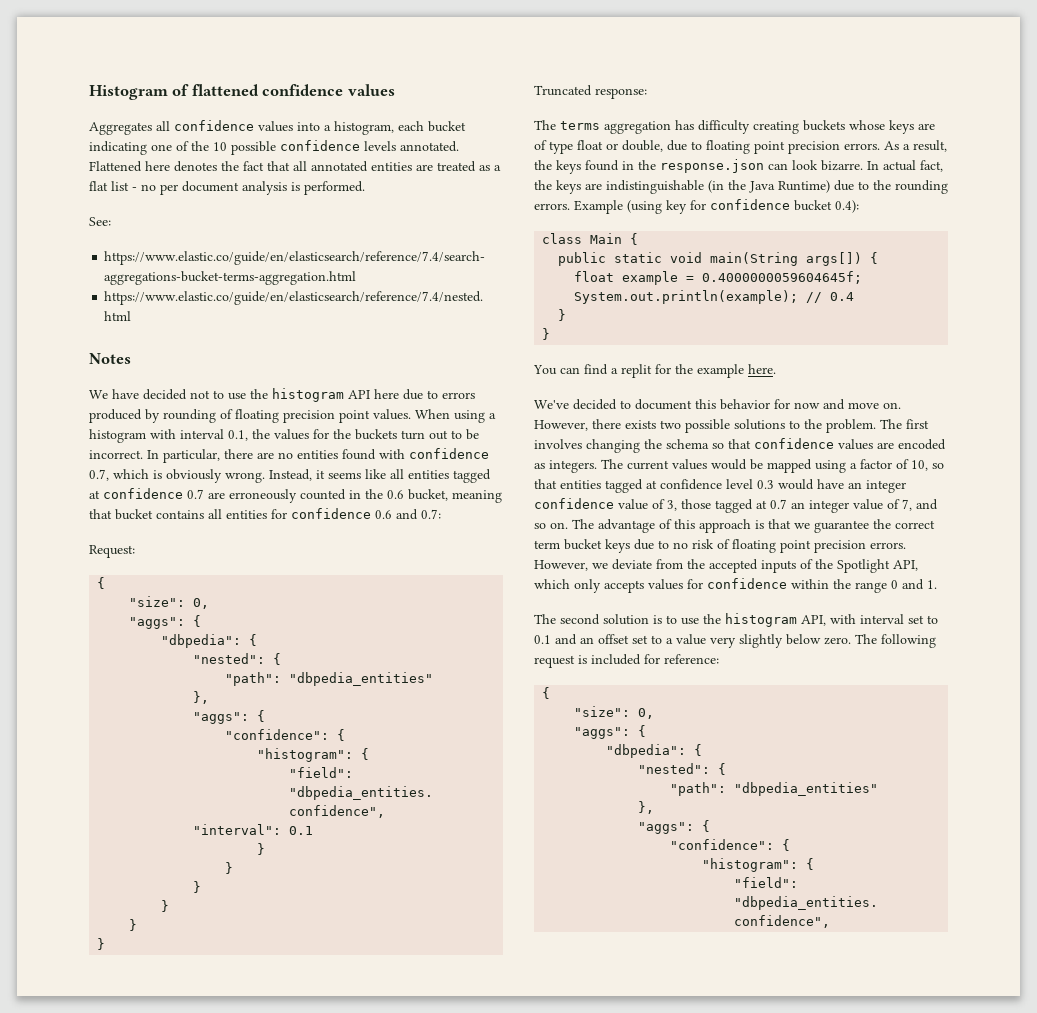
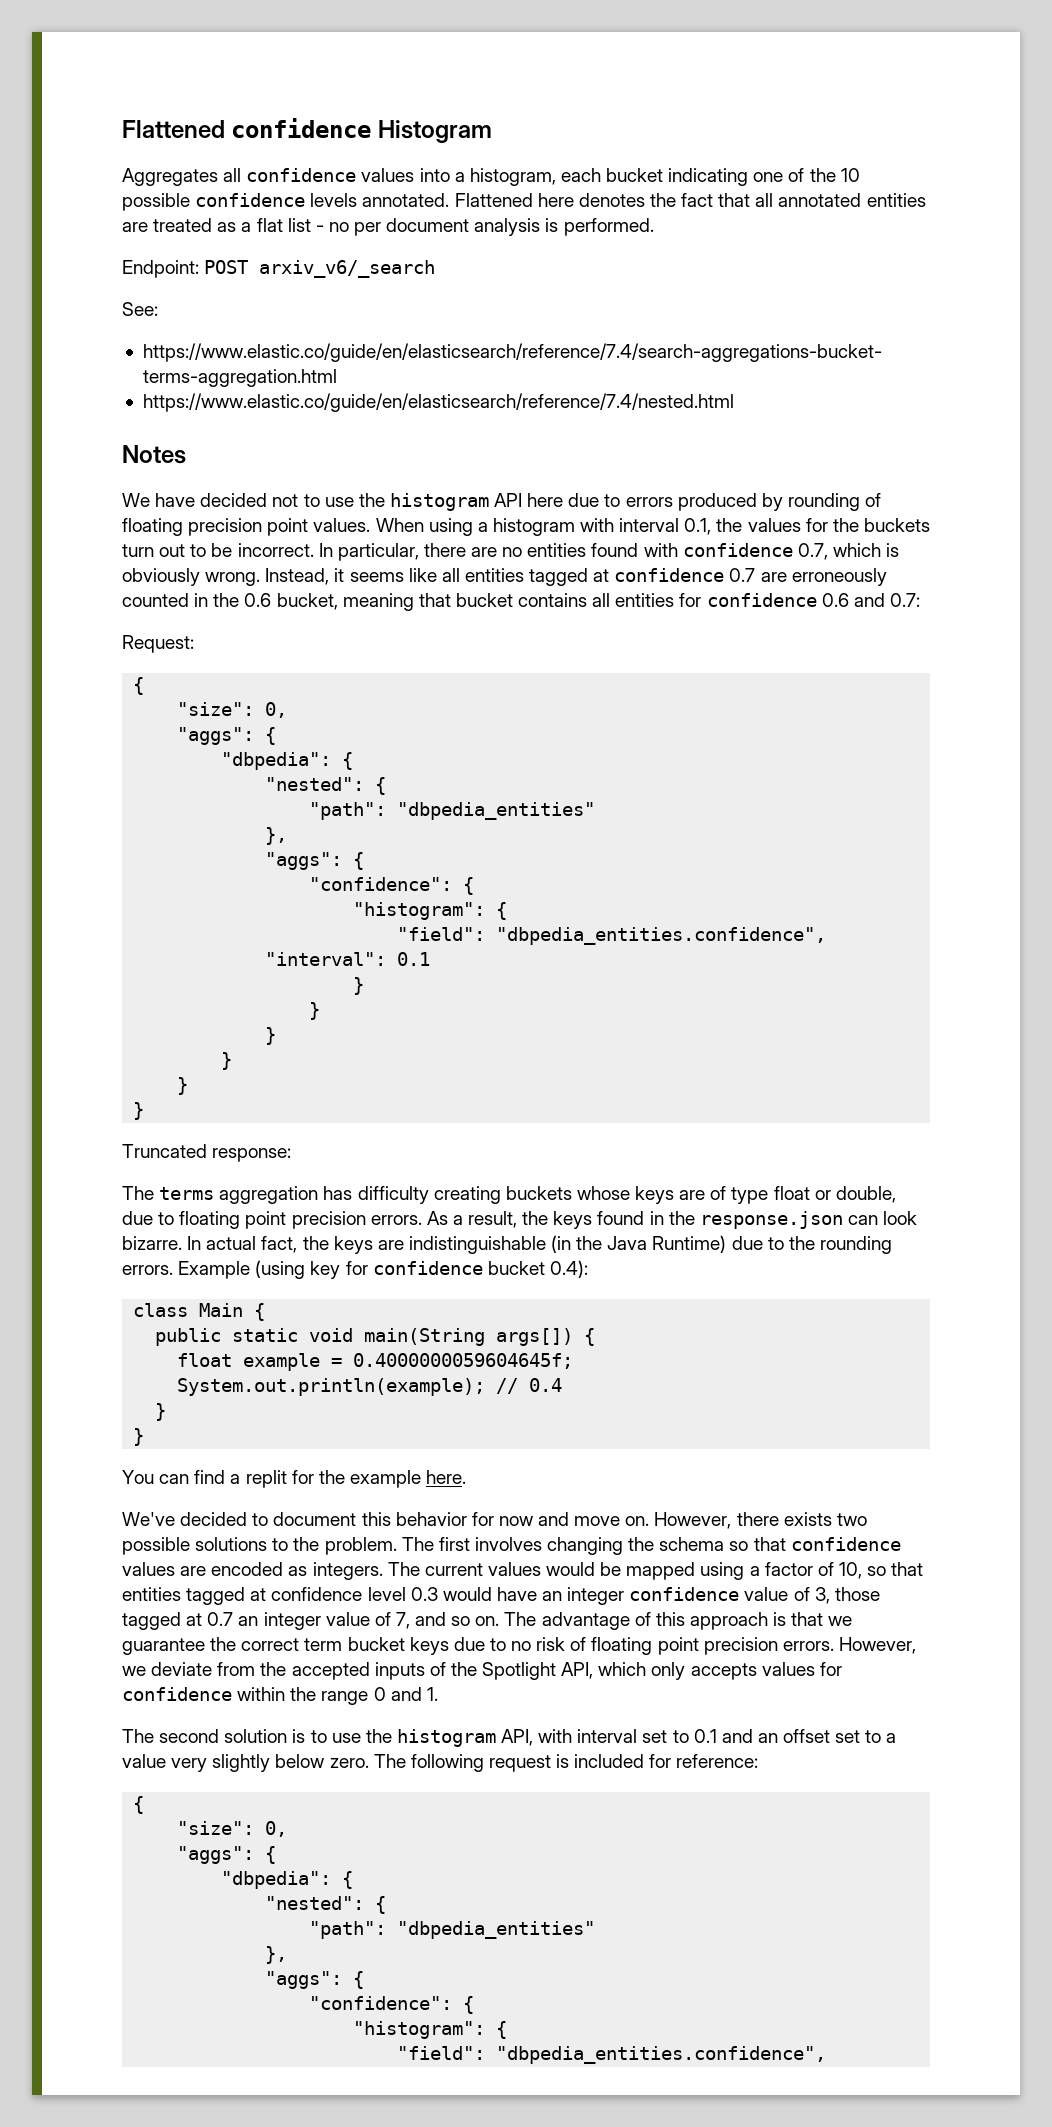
- Histogram of flattened confidence values
+ Flattened confidence Histogram
+ Endpoint: POST arxiv_v6/_search

